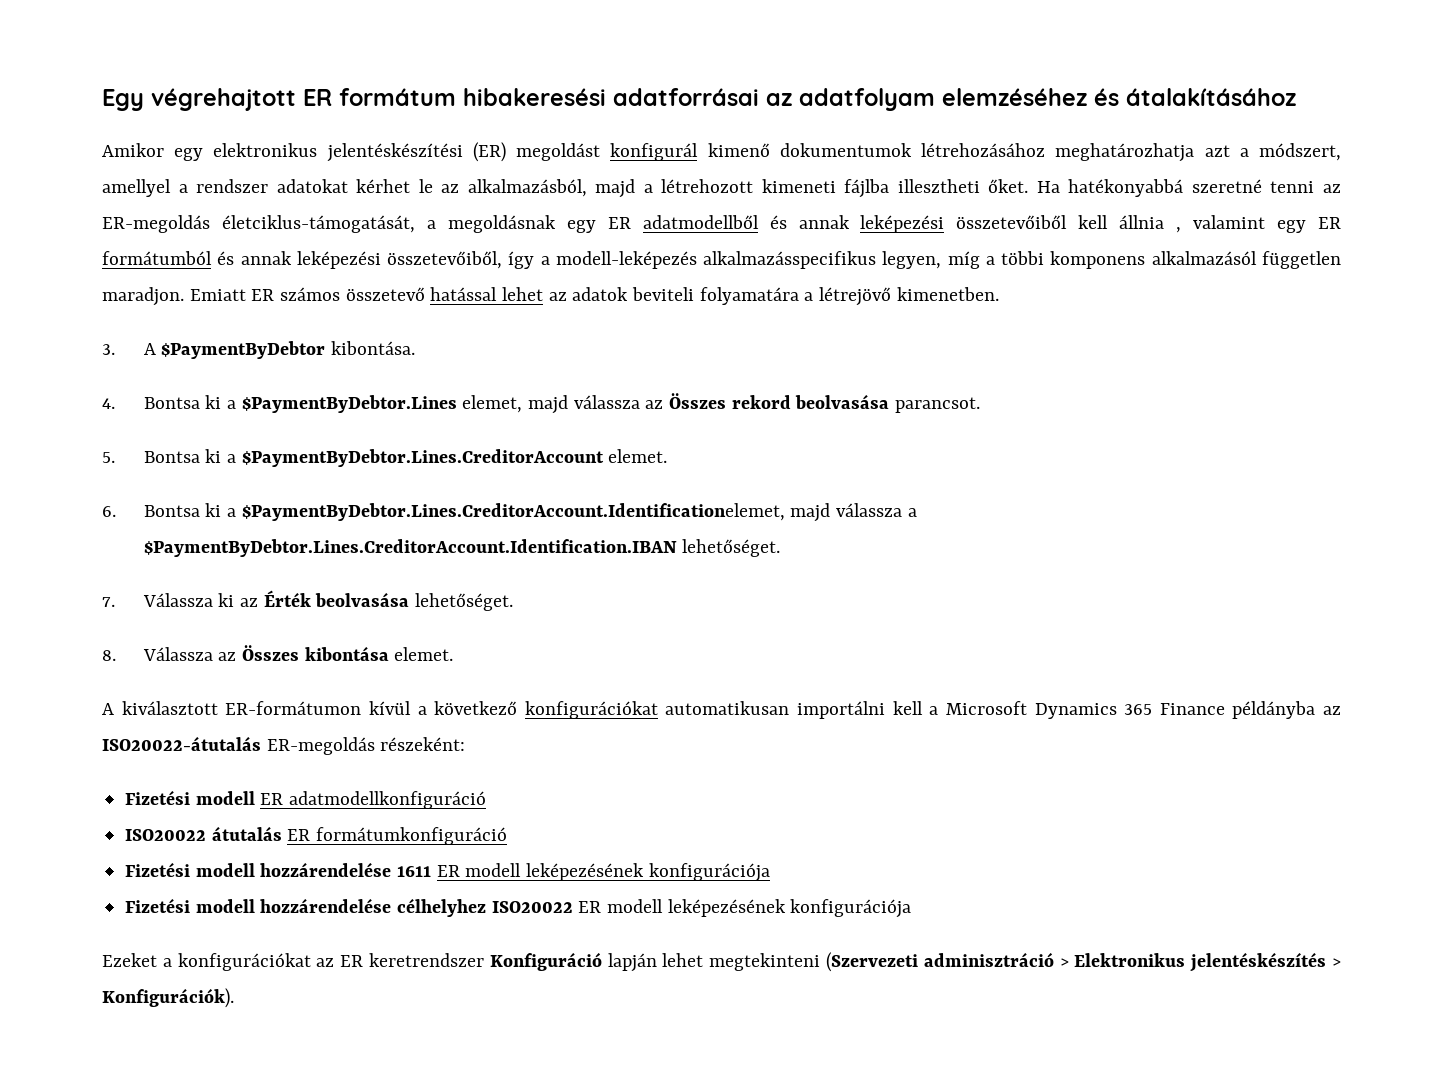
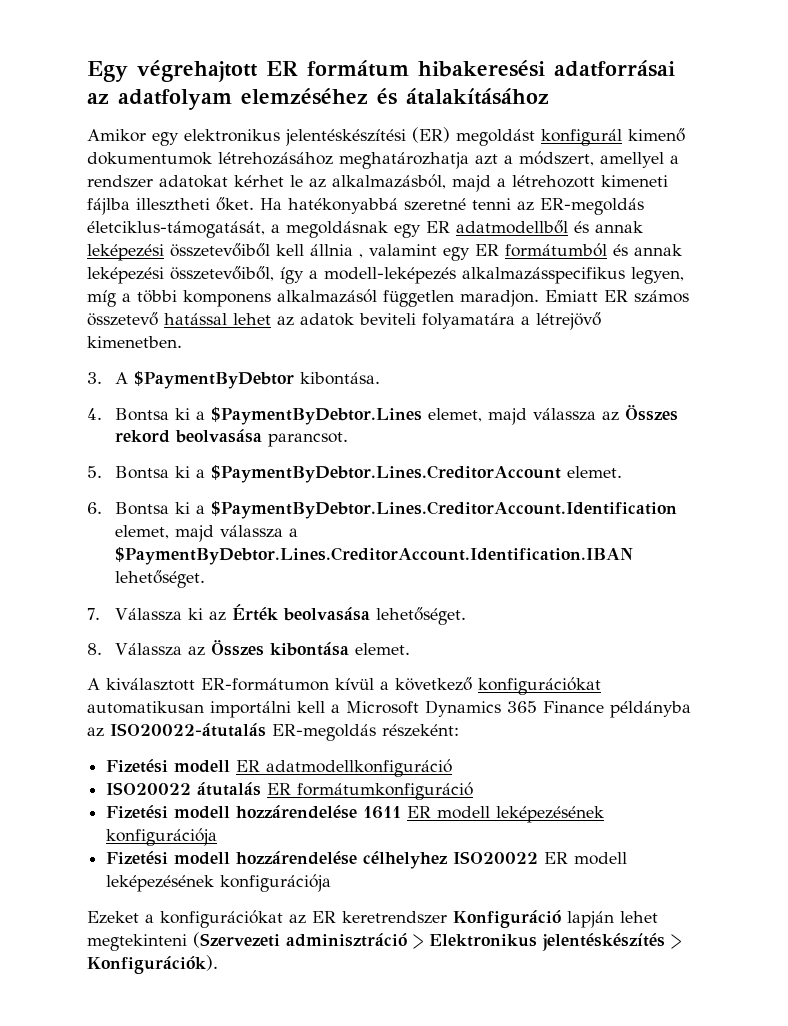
- 6. Bontsa ki a $PaymentByDebtor.Lines.CreditorAccount.Identificationelemet, majd válassza a $PaymentByDebtor.Lines.CreditorAccount.Identification.IBAN lehetőséget.
+ 6. Bontsa ki a $PaymentByDebtor.Lines.CreditorAccount.Identification elemet, majd válassza a $PaymentByDebtor.Lines.CreditorAccount.Identification.IBAN lehetőséget.

